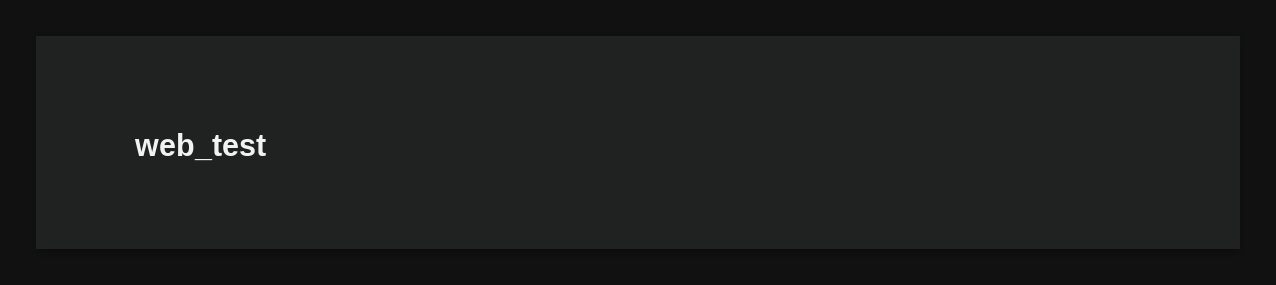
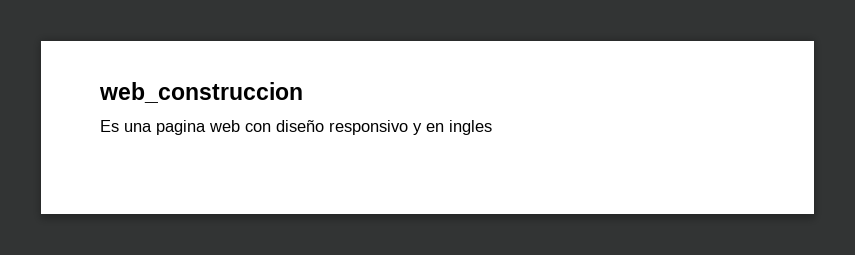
- web_test
+ web_construccion
+ Es una pagina web con diseño responsivo y en ingles

